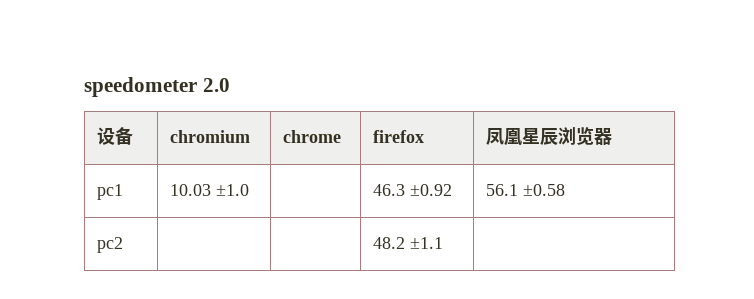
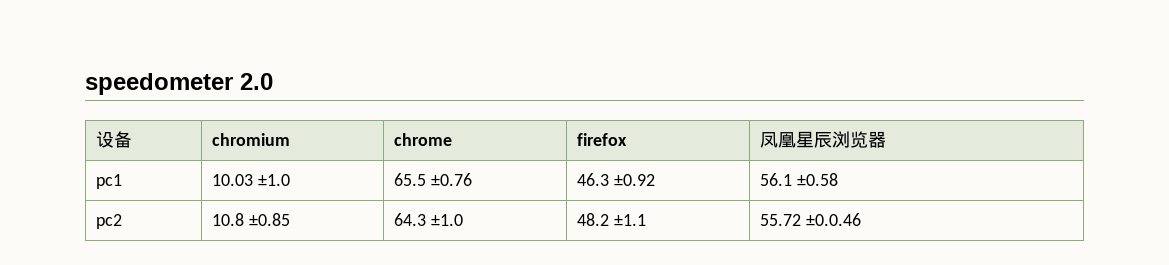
- pc1 | 10.03 ±1.0 | | 46.3 ±0.92 | 56.1 ±0.58
+ pc1 | 10.03 ±1.0 | 65.5 ±0.76 | 46.3 ±0.92 | 56.1 ±0.58
- pc2 | | | 48.2 ±1.1 |
+ pc2 | 10.8 ±0.85 | 64.3 ±1.0 | 48.2 ±1.1 | 55.72 ±0.0.46

